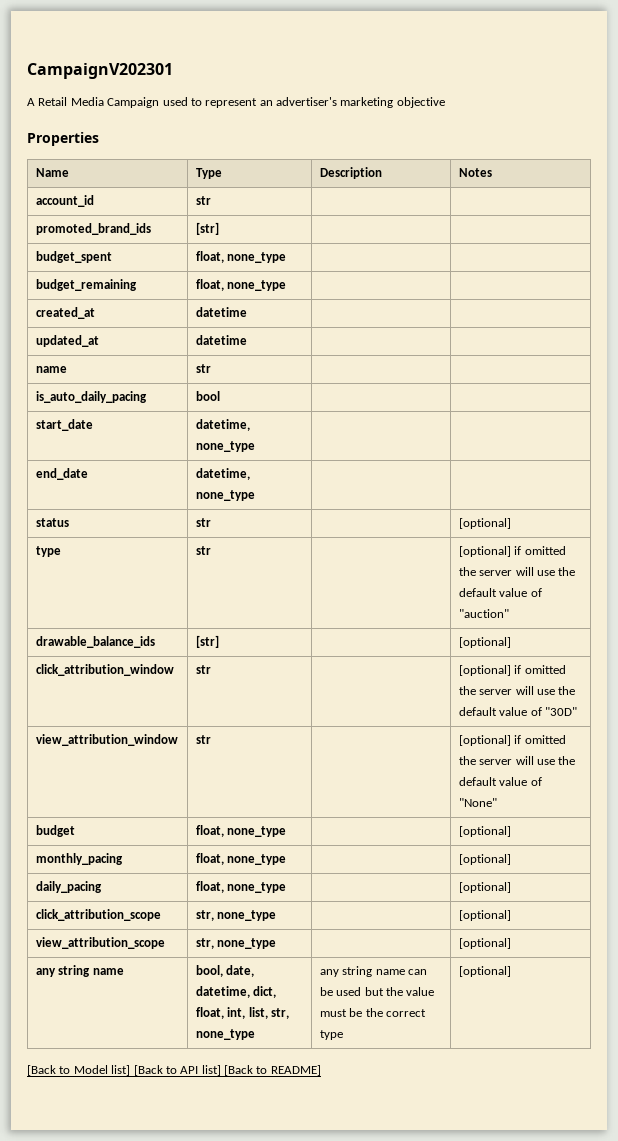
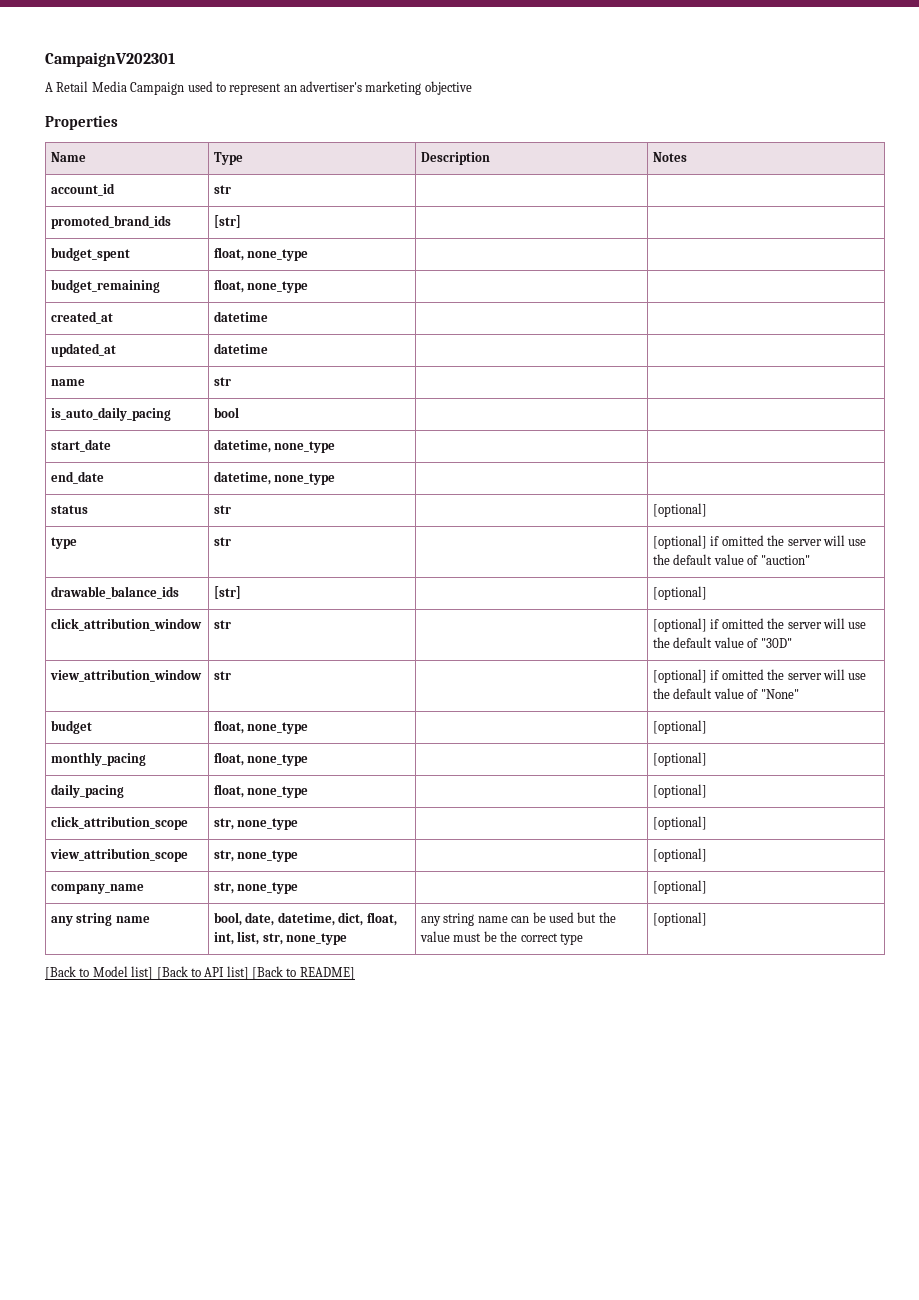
+ company_name | str, none_type | | [optional]

